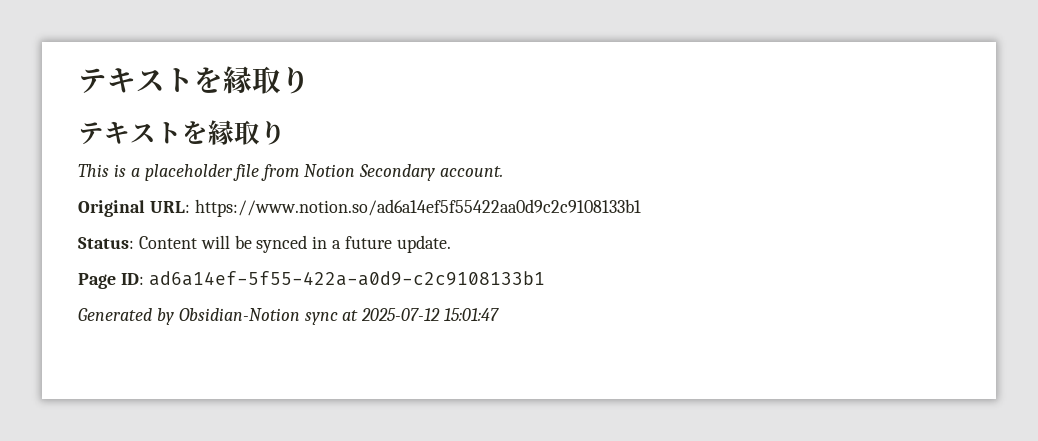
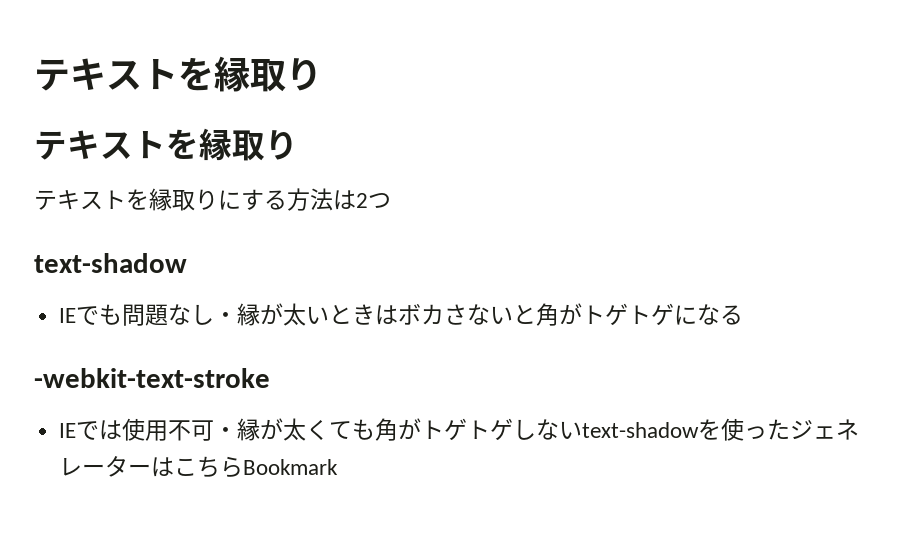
- This is a placeholder file from Notion Secondary account.
- Original URL: https://www.notion.so/ad6a14ef5f55422aa0d9c2c9108133b1
- Status: Content will be synced in a future update.
- Page ID: ad6a14ef-5f55-422a-a0d9-c2c9108133b1
- Generated by Obsidian-Notion sync at 2025-07-12 15:01:47
+ テキストを縁取りにする方法は2つ
+ text-shadow
+ IEでも問題なし・縁が太いときはボカさないと角がトゲトゲになる
+ -webkit-text-stroke
+ IEでは使用不可・縁が太くても角がトゲトゲしないtext-shadowを使ったジェネレーターはこちらBookmark

